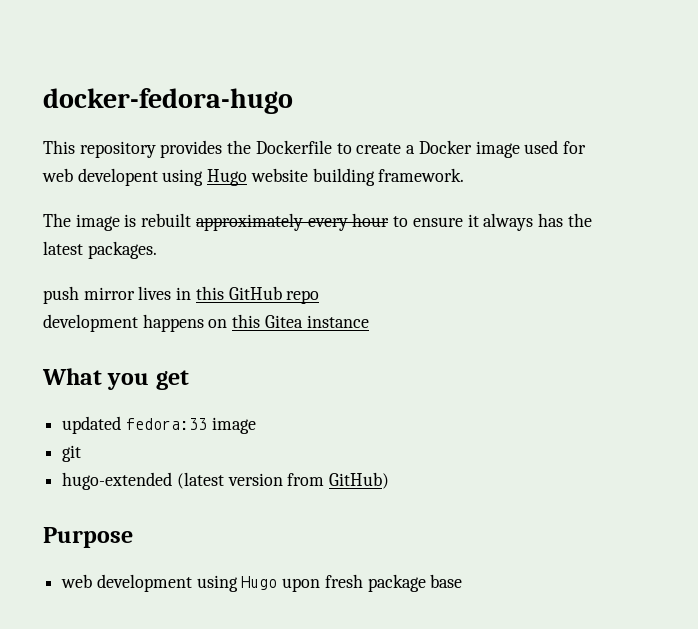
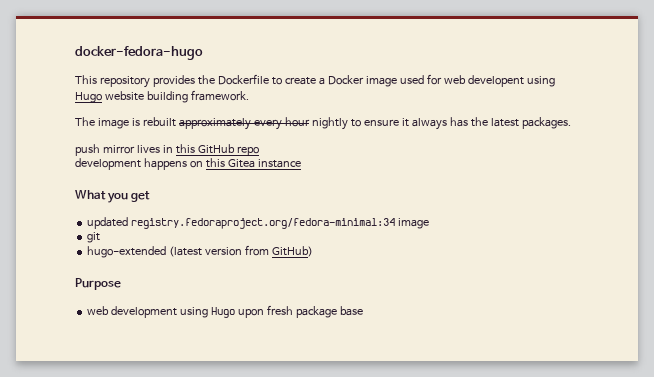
- The image is rebuilt approximately every hour to ensure it always has the latest packages.
+ The image is rebuilt approximately every hour nightly to ensure it always has the latest packages.
- updated fedora:33 image
+ updated registry.fedoraproject.org/fedora-minimal:34 image

